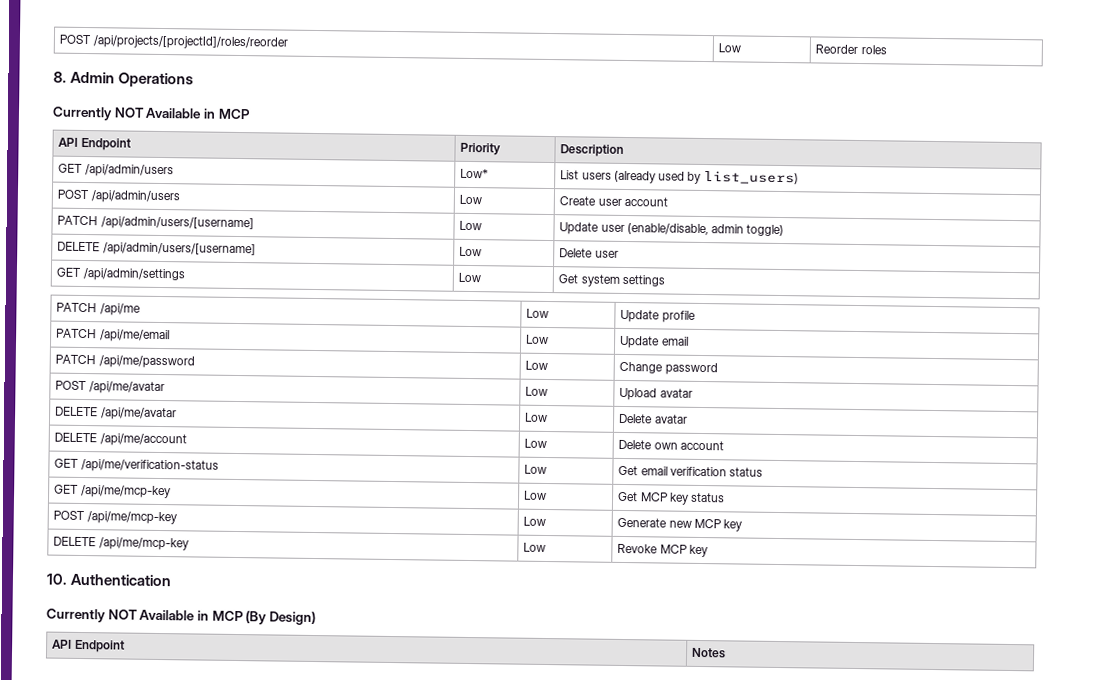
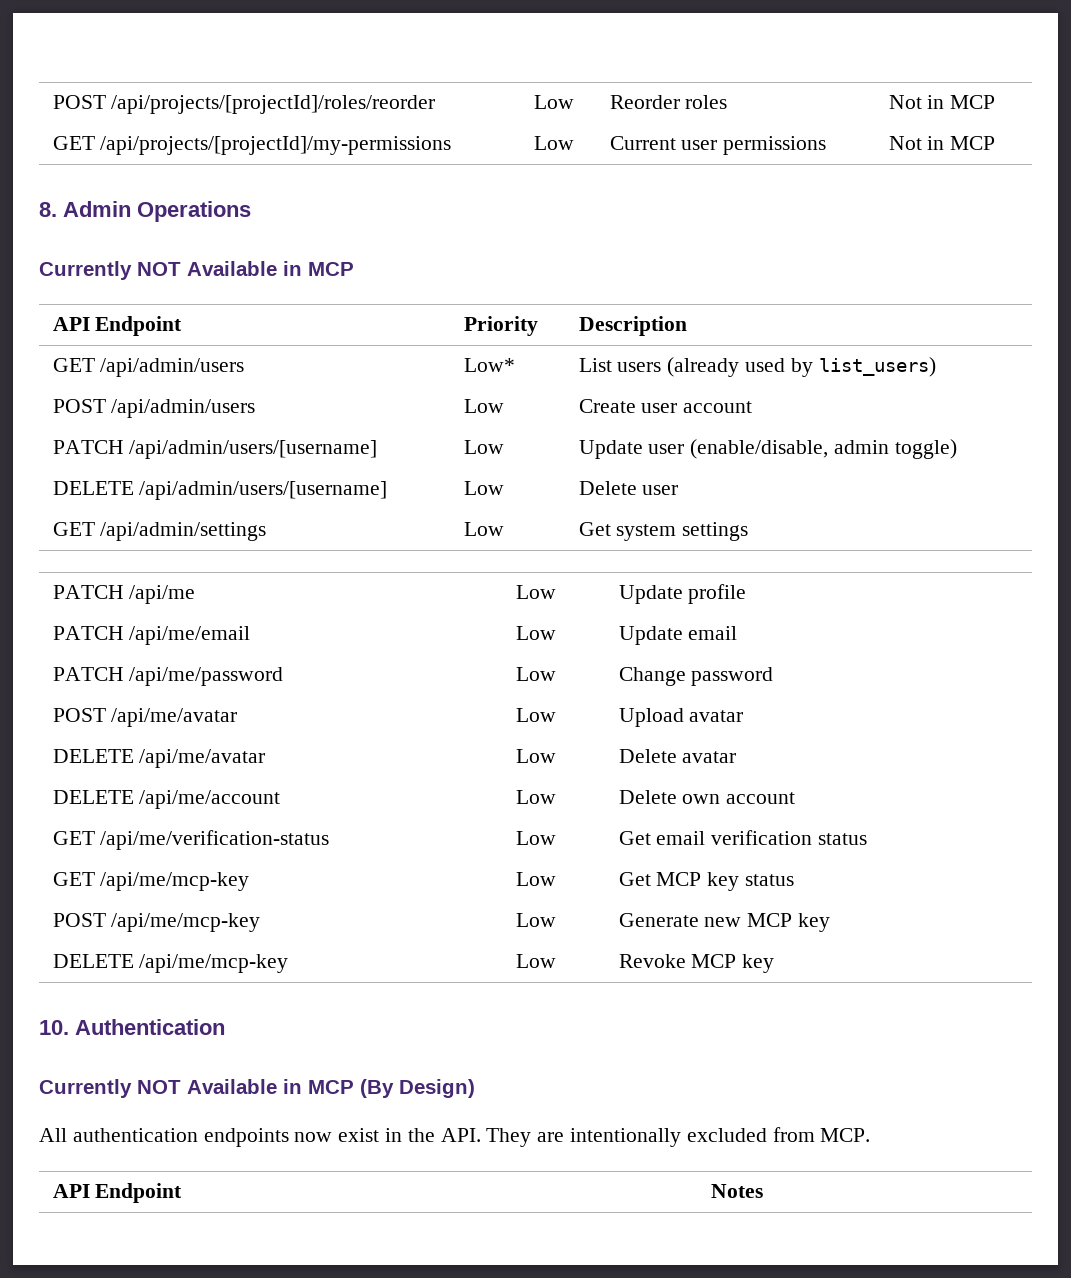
- POST /api/projects/[projectId]/roles/reorder | Low | Reorder roles
+ POST /api/projects/[projectId]/roles/reorder | Low | Reorder roles | Not in MCP
+ GET /api/projects/[projectId]/my-permissions | Low | Current user permissions | Not in MCP
+ All authentication endpoints now exist in the API. They are intentionally excluded from MCP.

